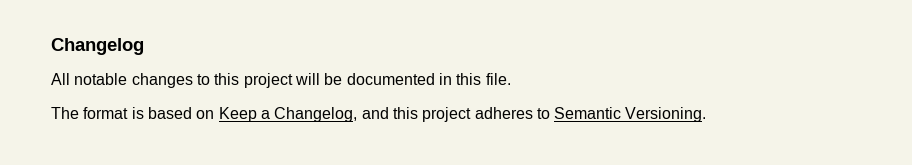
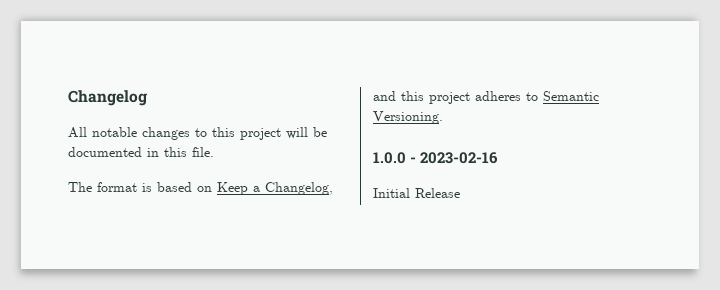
+ 1.0.0 - 2023-02-16
+ Initial Release

